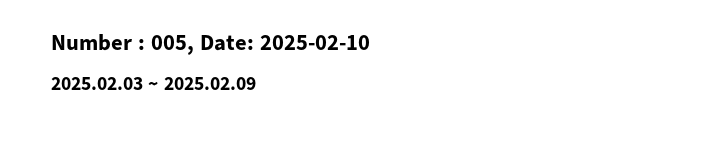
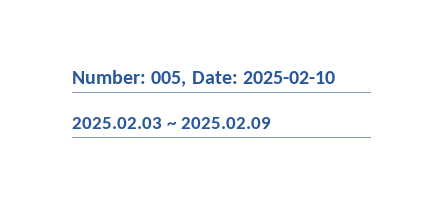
- Number : 005, Date: 2025-02-10
+ Number: 005, Date: 2025-02-10

